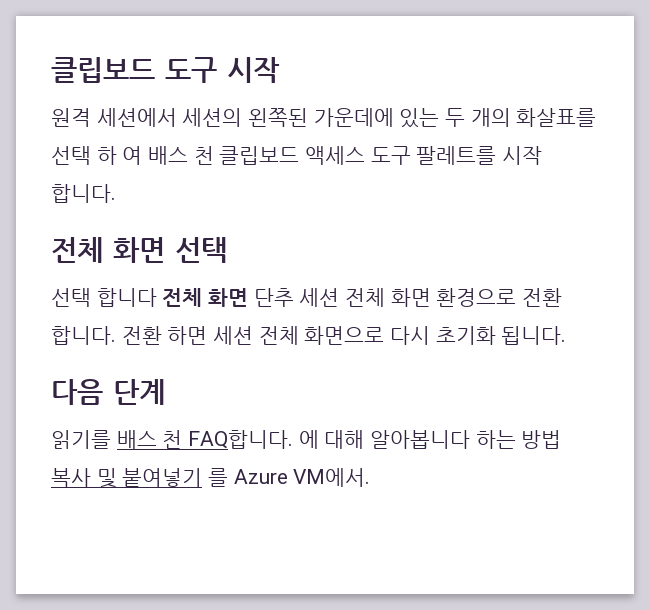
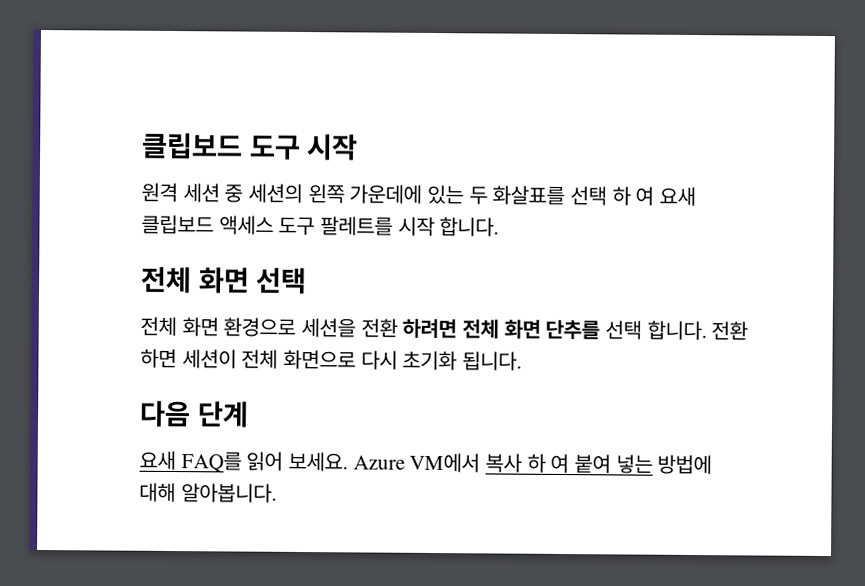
- 원격 세션에서 세션의 왼쪽된 가운데에 있는 두 개의 화살표를 선택 하 여 배스 천 클립보드 액세스 도구 팔레트를 시작 합니다.
+ 원격 세션 중 세션의 왼쪽 가운데에 있는 두 화살표를 선택 하 여 요새 클립보드 액세스 도구 팔레트를 시작 합니다.
- 선택 합니다 전체 화면 단추 세션 전체 화면 환경으로 전환 합니다.
+ 전체 화면 환경으로 세션을 전환 하려면 전체 화면 단추를 선택 합니다.
- 전환 하면 세션 전체 화면으로 다시 초기화 됩니다.
+ 전환 하면 세션이 전체 화면으로 다시 초기화 됩니다.
- 읽기를 배스 천 FAQ합니다. 에 대해 알아봅니다 하는 방법 복사 및 붙여넣기 를 Azure VM에서.
+ 요새 FAQ를 읽어 보세요. Azure VM에서 복사 하 여 붙여 넣는 방법에 대해 알아봅니다.

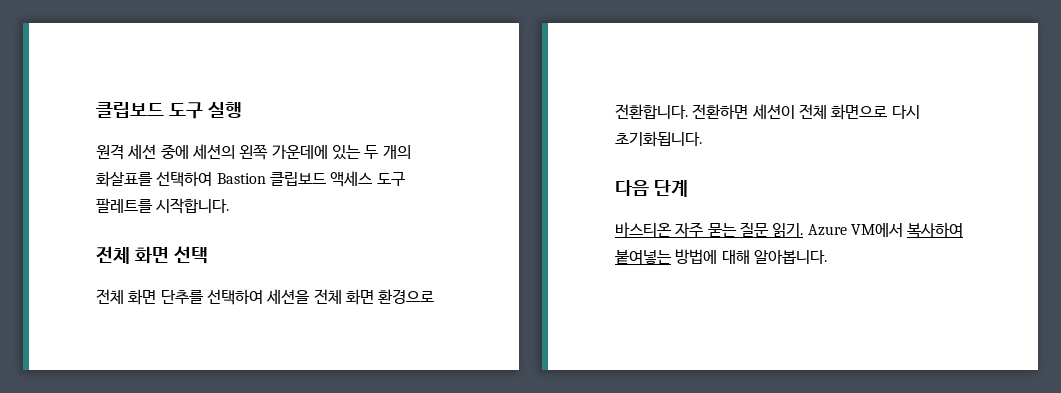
- 클립보드 도구 시작
+ 클립보드 도구 실행
- 원격 세션 중 세션의 왼쪽 가운데에 있는 두 화살표를 선택 하 여 요새 클립보드 액세스 도구 팔레트를 시작 합니다.
+ 원격 세션 중에 세션의 왼쪽 가운데에 있는 두 개의 화살표를 선택하여 Bastion 클립보드 액세스 도구 팔레트를 시작합니다.
- 전체 화면 환경으로 세션을 전환 하려면 전체 화면 단추를 선택 합니다. 전환 하면 세션이 전체 화면으로 다시 초기화 됩니다.
+ 전체 화면 단추를 선택하여 세션을 전체 화면 환경으로 전환합니다. 전환하면 세션이 전체 화면으로 다시 초기화됩니다.
- 요새 FAQ를 읽어 보세요. Azure VM에서 복사 하 여 붙여 넣는 방법에 대해 알아봅니다.
+ 바스티온 자주 묻는 질문 읽기. Azure VM에서 복사하여 붙여넣는 방법에 대해 알아봅니다.

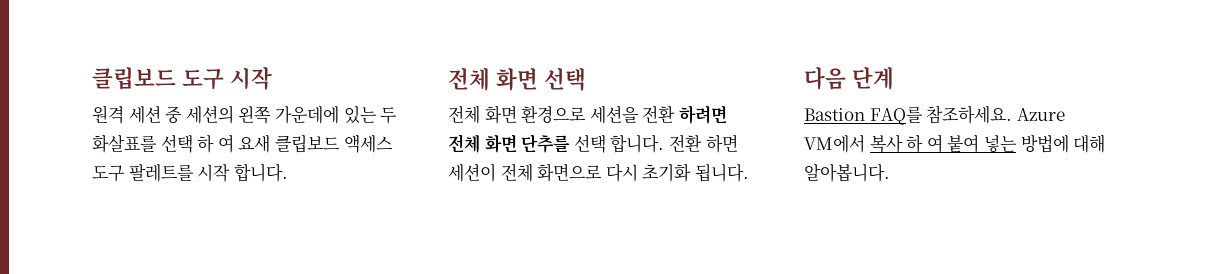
- 클립보드 도구 실행
+ 클립보드 도구 시작
- 원격 세션 중에 세션의 왼쪽 가운데에 있는 두 개의 화살표를 선택하여 Bastion 클립보드 액세스 도구 팔레트를 시작합니다.
+ 원격 세션 중 세션의 왼쪽 가운데에 있는 두 화살표를 선택 하 여 요새 클립보드 액세스 도구 팔레트를 시작 합니다.
- 전체 화면 단추를 선택하여 세션을 전체 화면 환경으로 전환합니다. 전환하면 세션이 전체 화면으로 다시 초기화됩니다.
+ 전체 화면 환경으로 세션을 전환 하려면 전체 화면 단추를 선택 합니다. 전환 하면 세션이 전체 화면으로 다시 초기화 됩니다.
- 바스티온 자주 묻는 질문 읽기. Azure VM에서 복사하여 붙여넣는 방법에 대해 알아봅니다.
+ Bastion FAQ를 참조하세요. Azure VM에서 복사 하 여 붙여 넣는 방법에 대해 알아봅니다.

